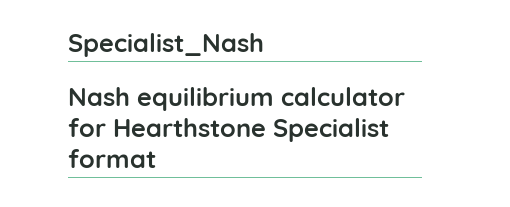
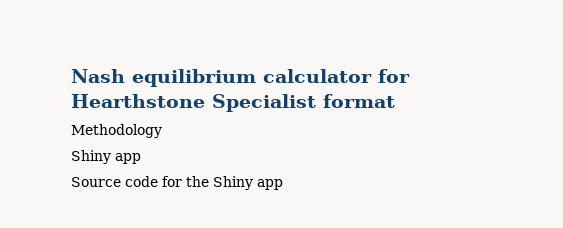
- Specialist_Nash
+ Methodology
+ Shiny app
+ Source code for the Shiny app

